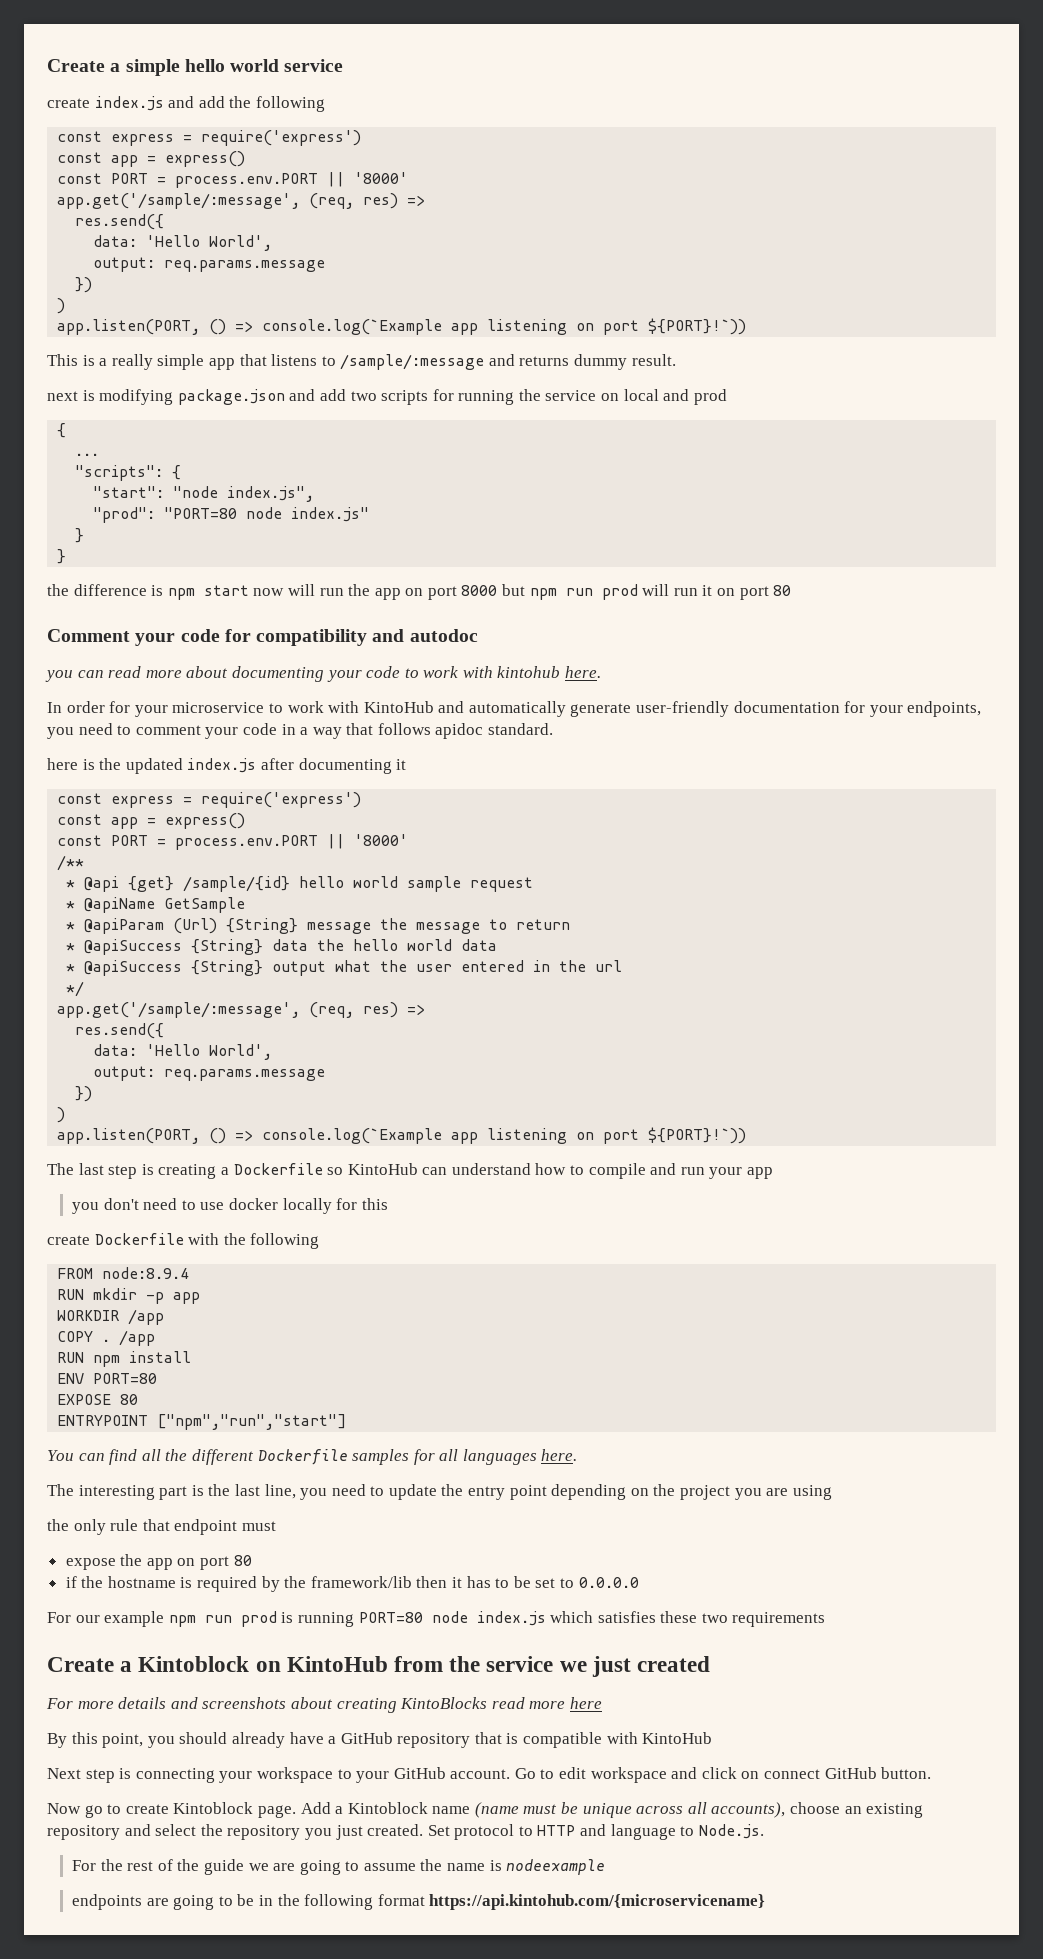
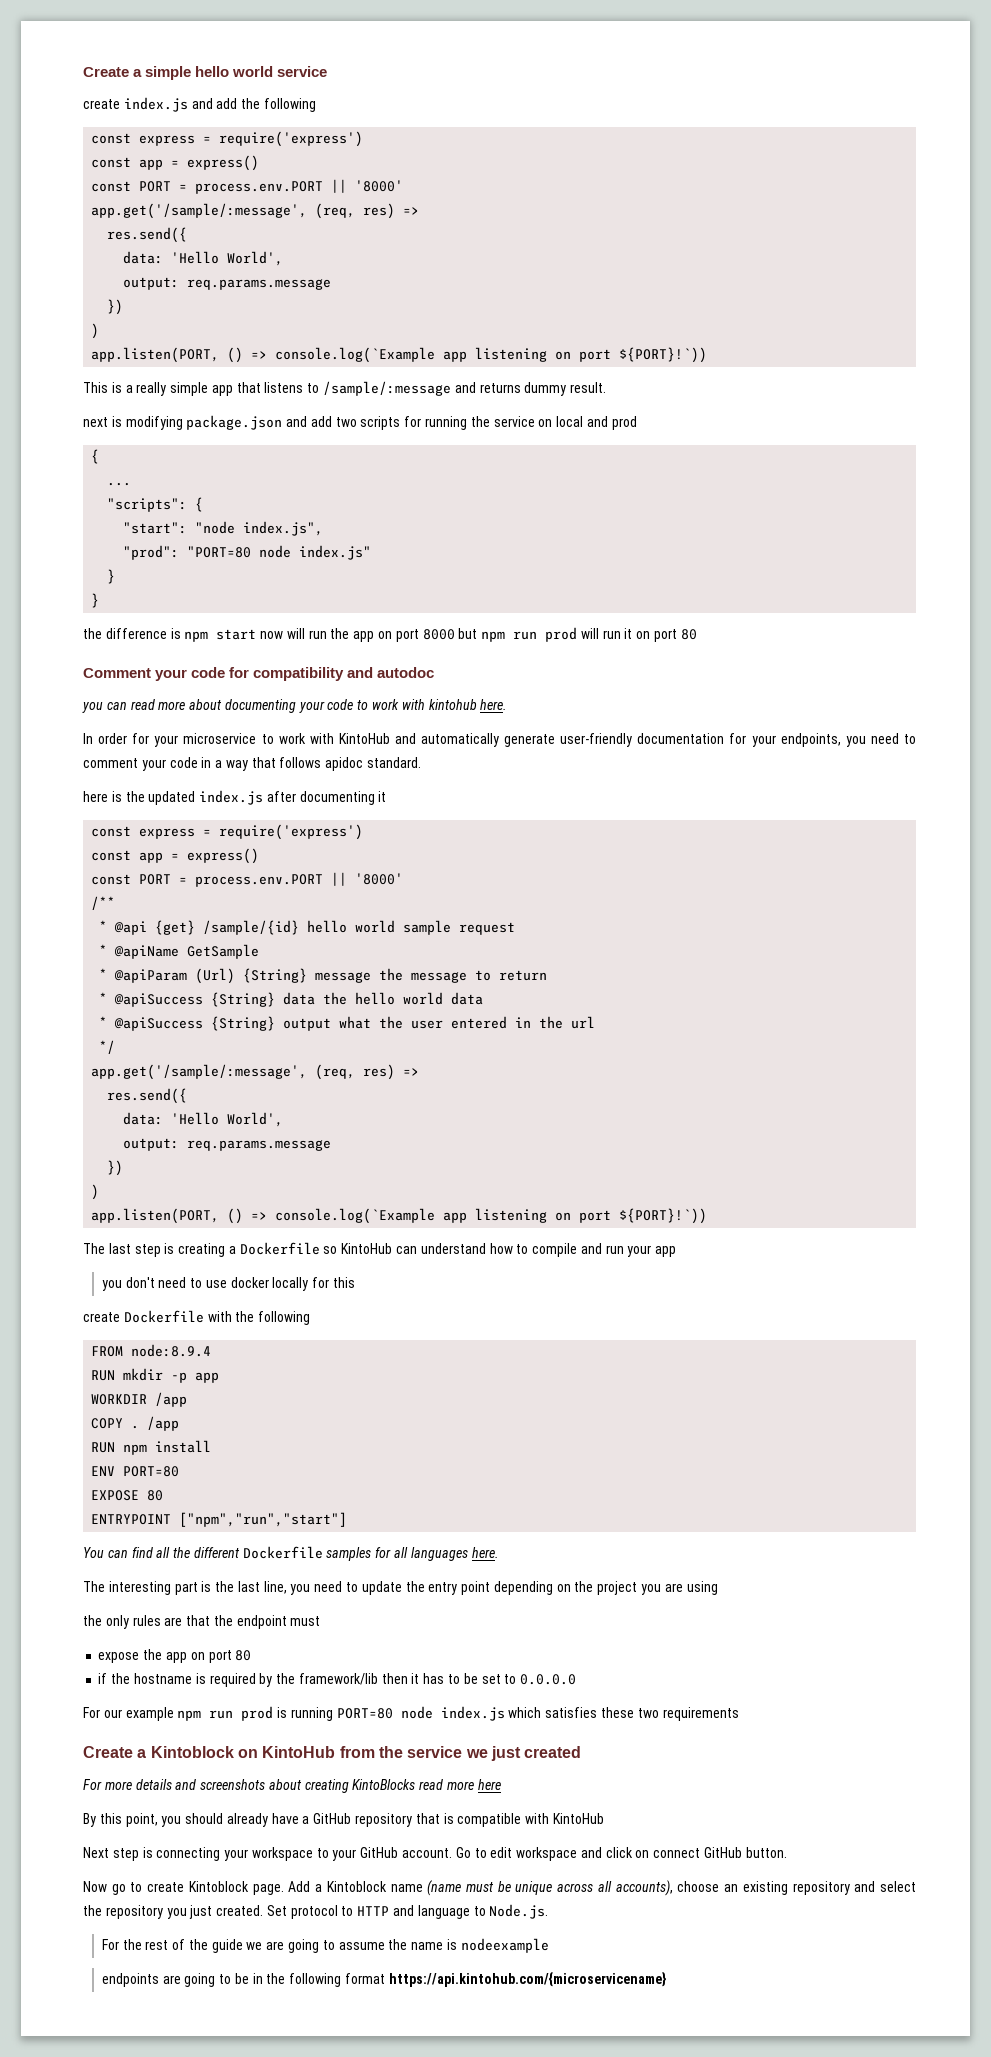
- the only rule that endpoint must
+ the only rules are that the endpoint must

